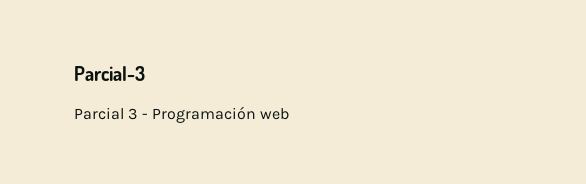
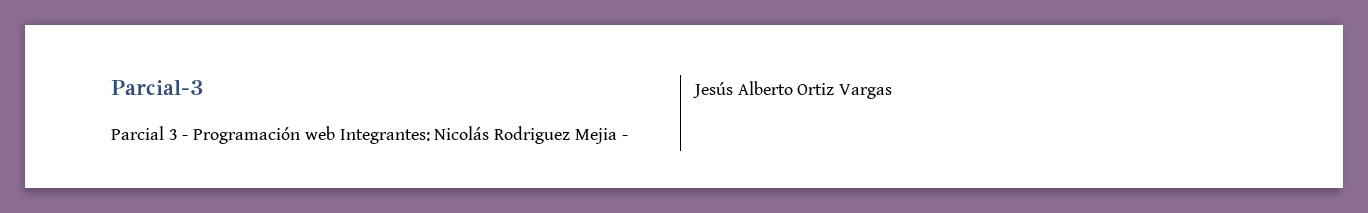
- Parcial 3 - Programación web
+ Parcial 3 - Programación web Integrantes: Nicolás Rodriguez Mejia - Jesús Alberto Ortiz Vargas

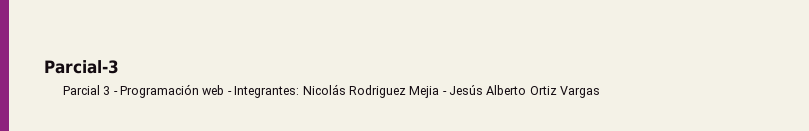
- Parcial 3 - Programación web Integrantes: Nicolás Rodriguez Mejia - Jesús Alberto Ortiz Vargas
+ Parcial 3 - Programación web - Integrantes: Nicolás Rodriguez Mejia - Jesús Alberto Ortiz Vargas

